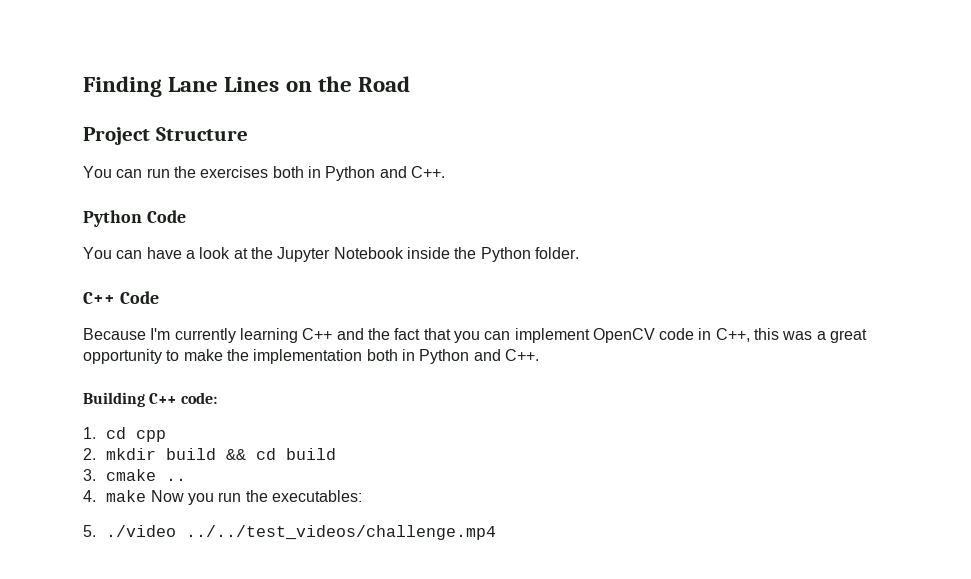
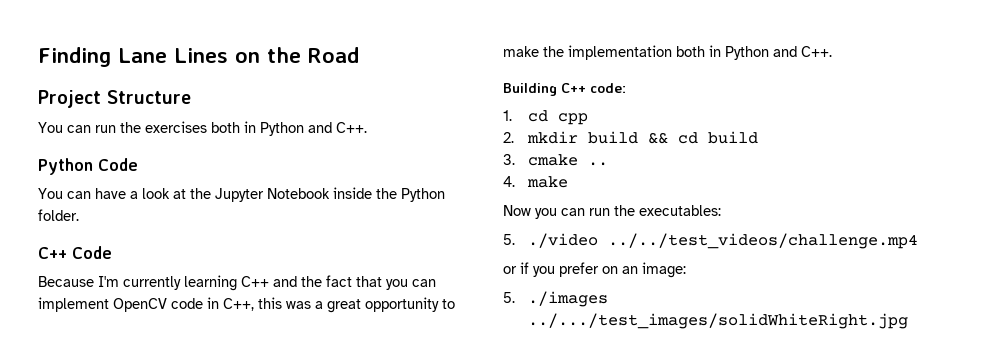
- 4. make Now you run the executables:
+ 4. make
+ Now you can run the executables:
+ or if you prefer on an image:
+ 5. ./images ../.../test_images/solidWhiteRight.jpg

